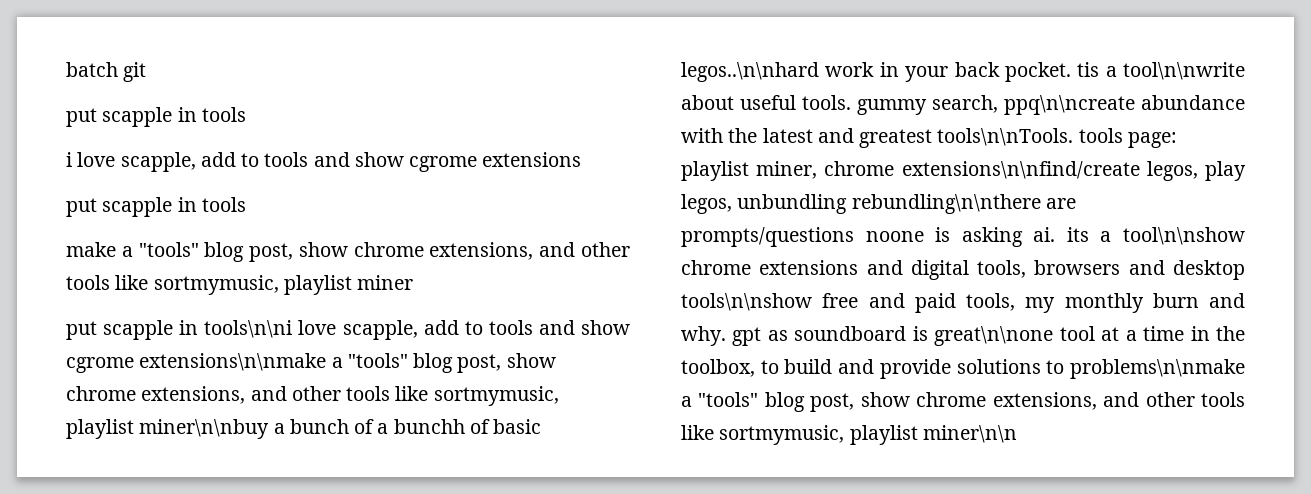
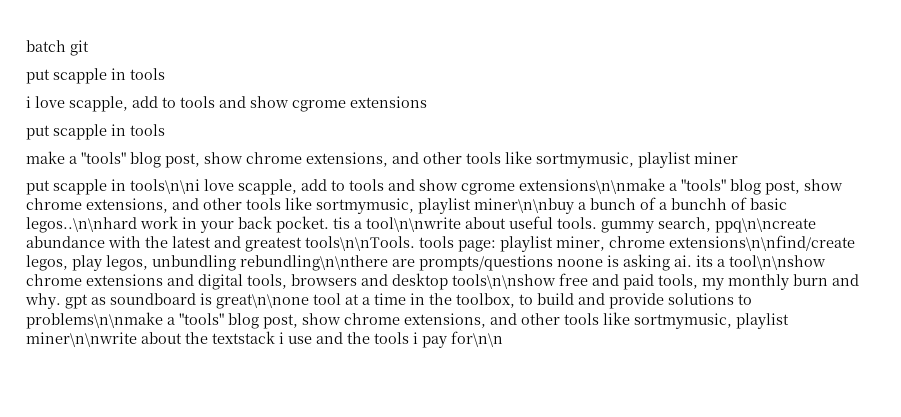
- playlist miner, chrome extensions\n\nfind/create legos, play legos, unbundling rebundling\n\nthere are prompts/questions noone is asking ai. its a tool\n\nshow chrome extensions and digital tools, browsers and desktop tools\n\nshow free and paid tools, my monthly burn and why. gpt as soundboard is great\n\none tool at a time in the toolbox, to build and provide solutions to problems\n\nmake a "tools" blog post, show chrome extensions, and other tools like sortmymusic, playlist miner\n\n
+ playlist miner, chrome extensions\n\nfind/create legos, play legos, unbundling rebundling\n\nthere are prompts/questions noone is asking ai. its a tool\n\nshow chrome extensions and digital tools, browsers and desktop tools\n\nshow free and paid tools, my monthly burn and why. gpt as soundboard is great\n\none tool at a time in the toolbox, to build and provide solutions to problems\n\nmake a "tools" blog post, show chrome extensions, and other tools like sortmymusic, playlist miner\n\nwrite about the textstack i use and the tools i pay for\n\n

